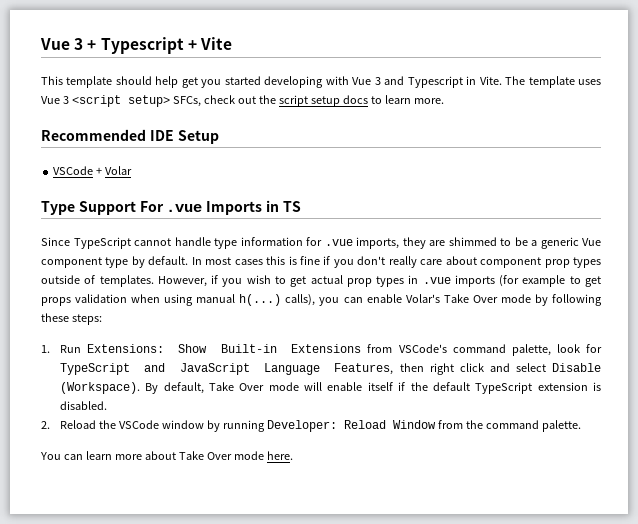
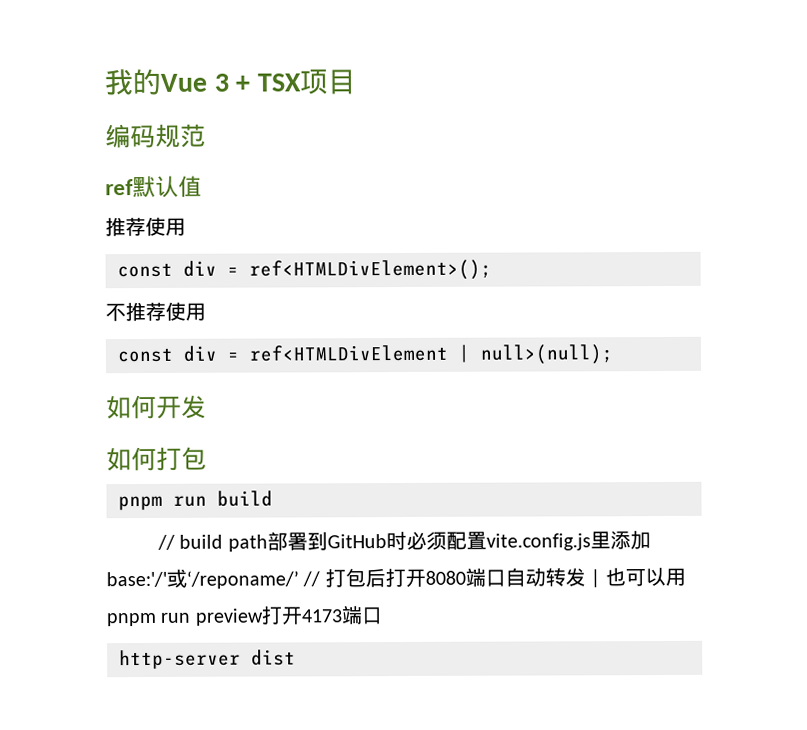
- Vue 3 + Typescript + Vite
- This template should help get you started developing with Vue 3 and Typescript in Vite. The template uses Vue 3 <script setup> SFCs, check out the script setup docs to learn more.
- Recommended IDE Setup
- VSCode + Volar
- Type Support For .vue Imports in TS
- Since TypeScript cannot handle type information for .vue imports, they are shimmed to be a generic Vue component type by default. In most cases this is fine if you don't really care about component prop types outside of templates. However, if you wish to get actual prop types in .vue imports (for example to get props validation when using manual h(...) calls), you can enable Volar's Take Over mode by following these steps:
- 1. Run Extensions: Show Built-in Extensions from VSCode's command palette, look for TypeScript and JavaScript Language Features, then right click and select Disable (Workspace). By default, Take Over mode will enable itself if the default TypeScript extension is disabled.
- 2. Reload the VSCode window by running Developer: Reload Window from the command palette.
- You can learn more about Take Over mode here.
+ 我的Vue 3 + TSX项目
+ 编码规范
+ ref默认值
+ 推荐使用
+ const div = ref<HTMLDivElement>();
+ 不推荐使用
+ const div = ref<HTMLDivElement | null>(null);
+ 如何开发
+ 如何打包
+ pnpm run build
+ // build path部署到GitHub时必须配置vite.config.js里添加base:'/'或‘/reponame/’ // 打包后打开8080端口自动转发 | 也可以用pnpm run preview打开4173端口
+ http-server dist

